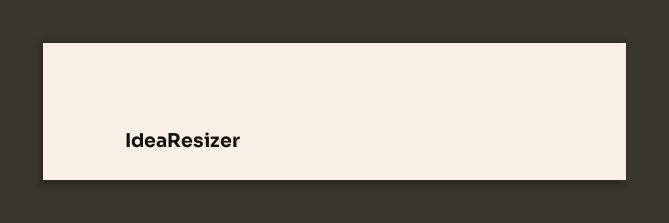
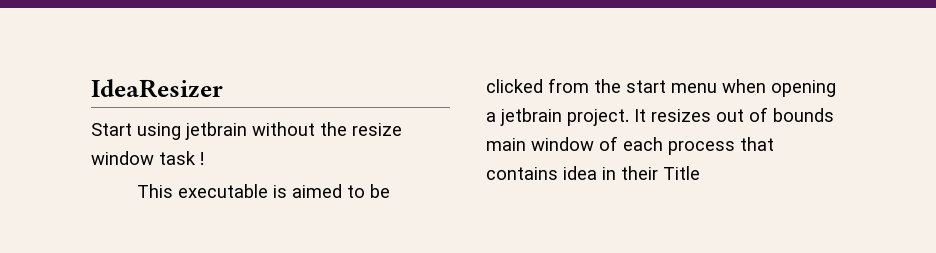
+ Start using jetbrain without the resize window task !
+ This executable is aimed to be clicked from the start menu when opening a jetbrain project. It resizes out of bounds main window of each process that contains idea in their Title

